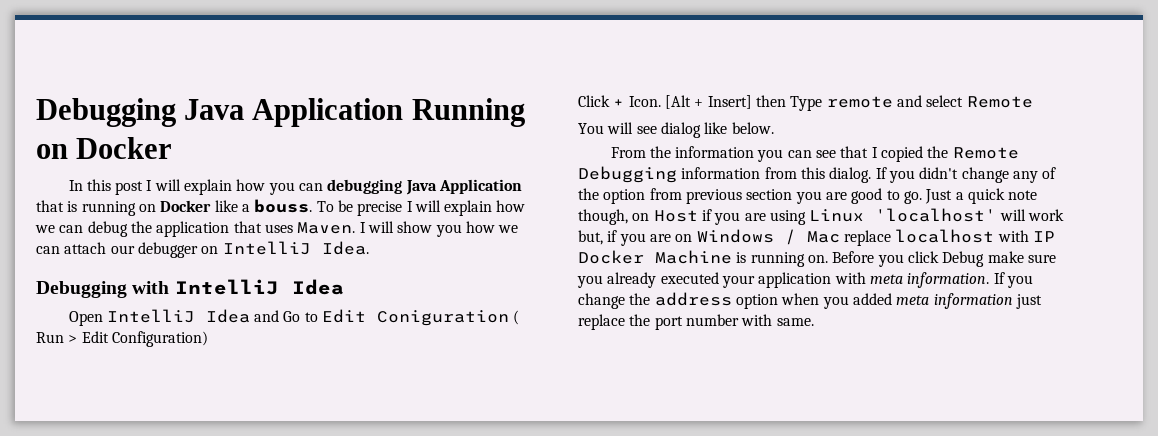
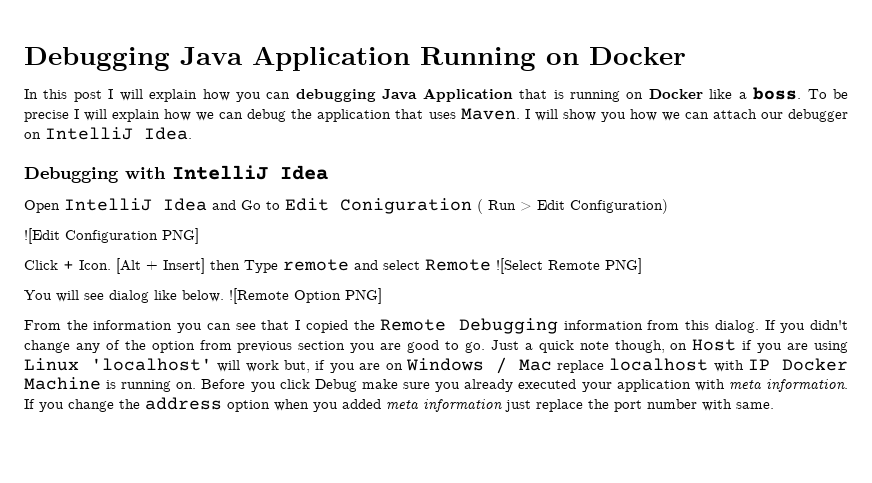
- In this post I will explain how you can debugging Java Application that is running on Docker like a bouss.
+ In this post I will explain how you can debugging Java Application that is running on Docker like a boss.
+ ![Edit Configuration PNG]
- [Alt + Insert] then Type remote and select Remote
+ [Alt + Insert] then Type remote and select Remote ![Select Remote PNG]
+ ![Remote Option PNG]

